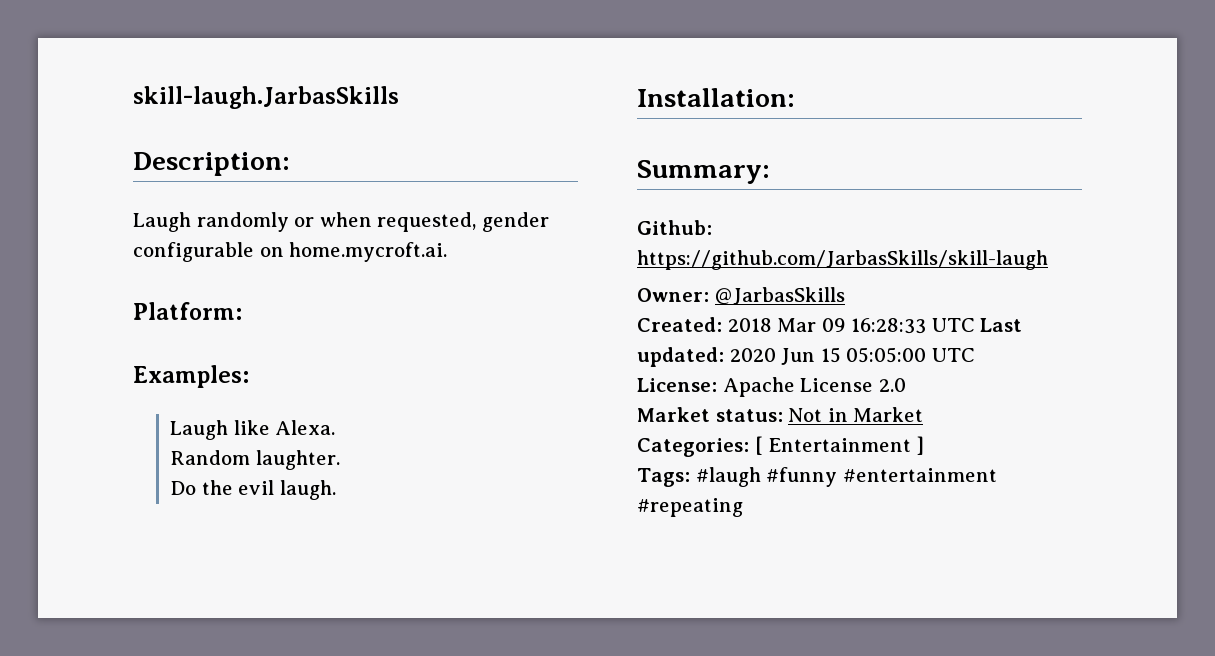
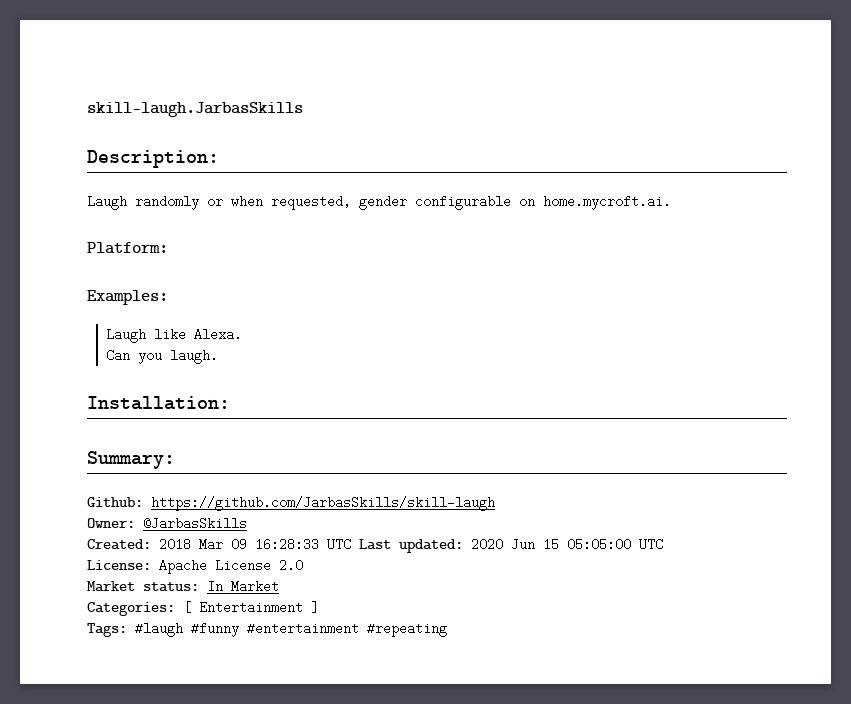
- Random laughter.
- Do the evil laugh.
+ Can you laugh.
- Market status: Not in Market
+ Market status: In Market

